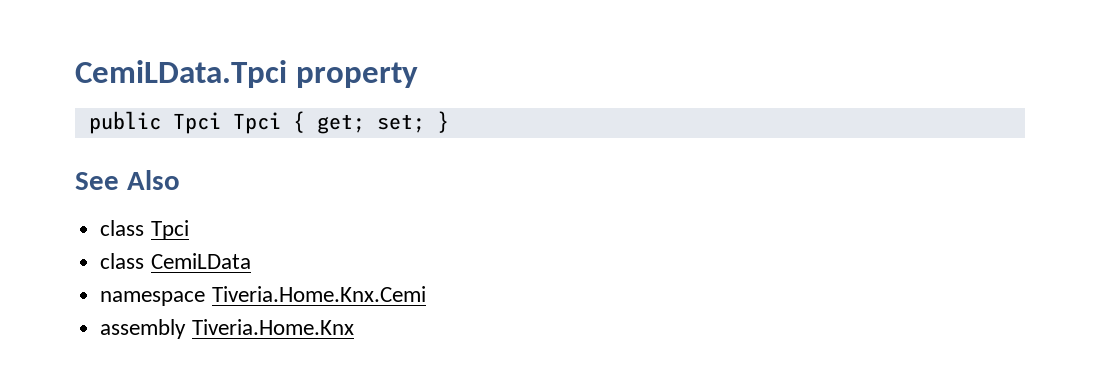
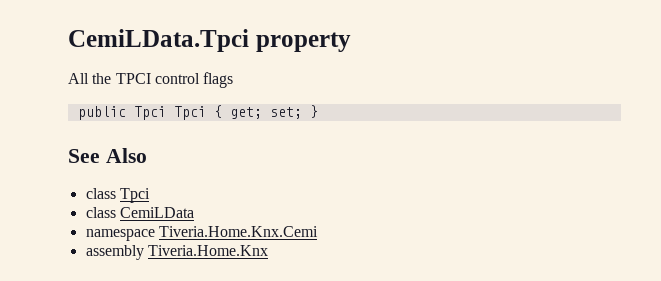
+ All the TPCI control flags

